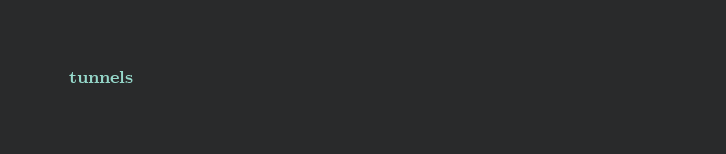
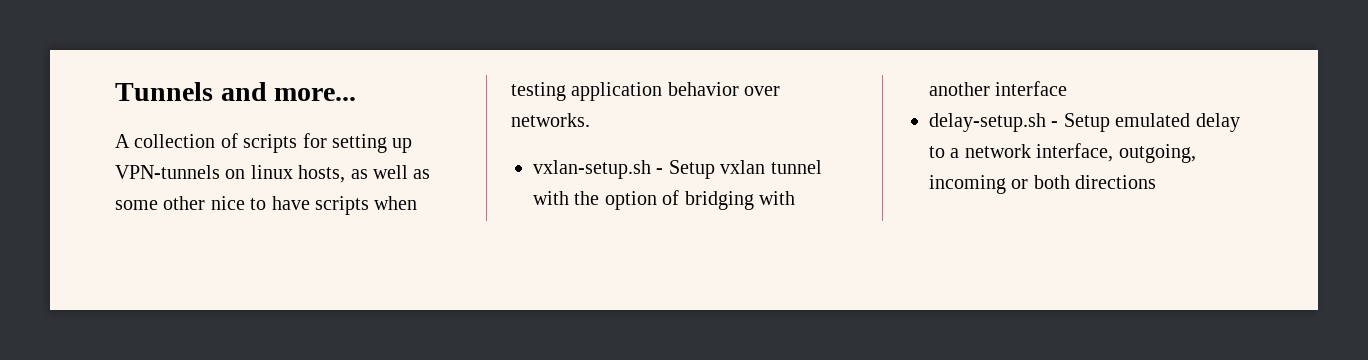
- tunnels
+ Tunnels and more...
+ A collection of scripts for setting up VPN-tunnels on linux hosts, as well as some other nice to have scripts when testing application behavior over networks.
+ vxlan-setup.sh - Setup vxlan tunnel with the option of bridging with another interface
+ delay-setup.sh - Setup emulated delay to a network interface, outgoing, incoming or both directions

